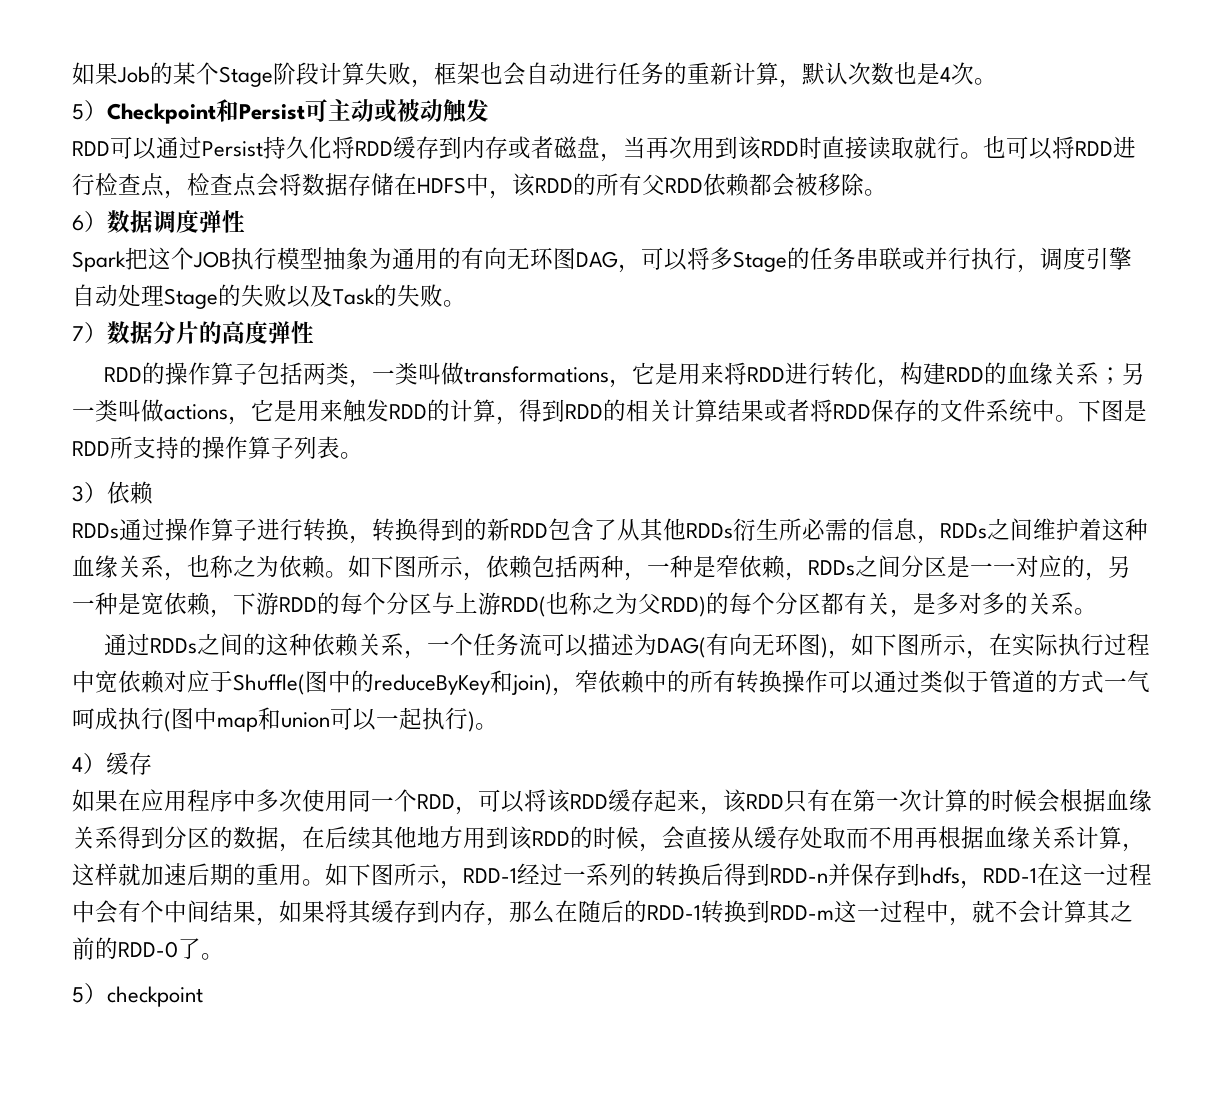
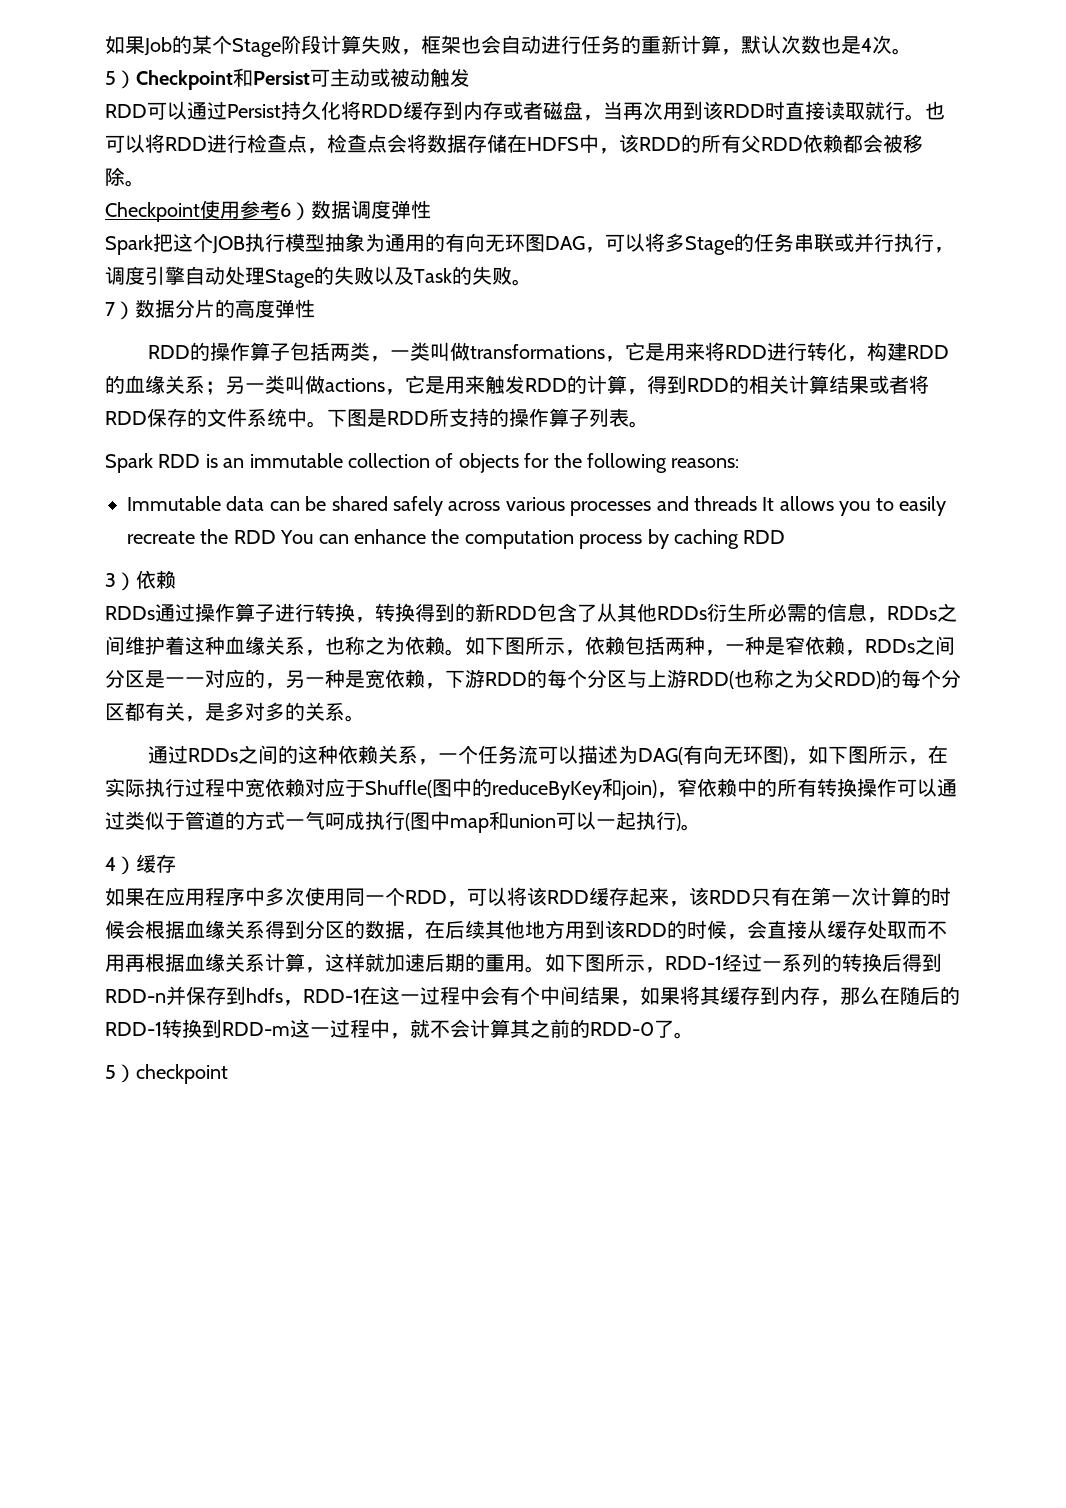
- 6）数据调度弹性
+ Checkpoint使用参考6）数据调度弹性
+ Spark RDD is an immutable collection of objects for the following reasons:
+ Immutable data can be shared safely across various processes and threads It allows you to easily recreate the RDD You can enhance the computation process by caching RDD

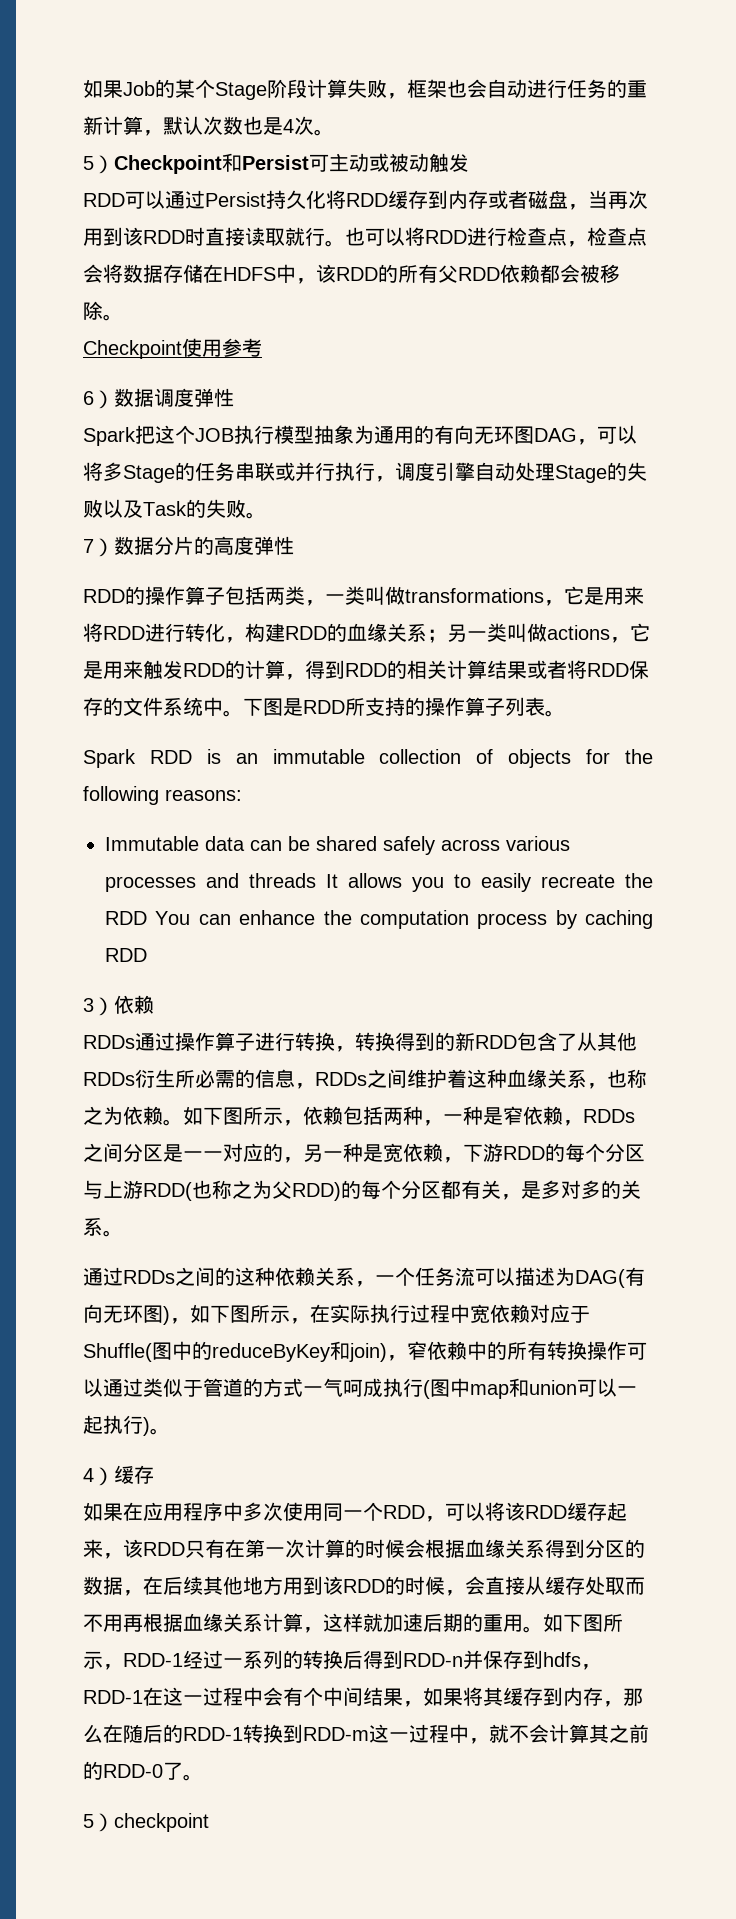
- Checkpoint使用参考6）数据调度弹性
+ Checkpoint使用参考
+ 6）数据调度弹性

